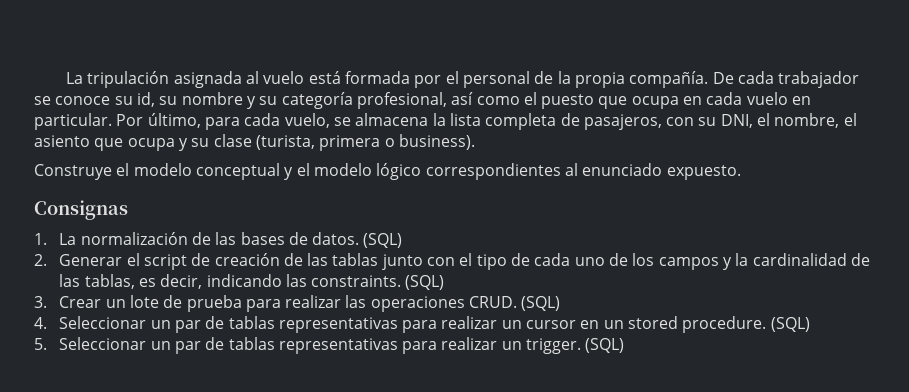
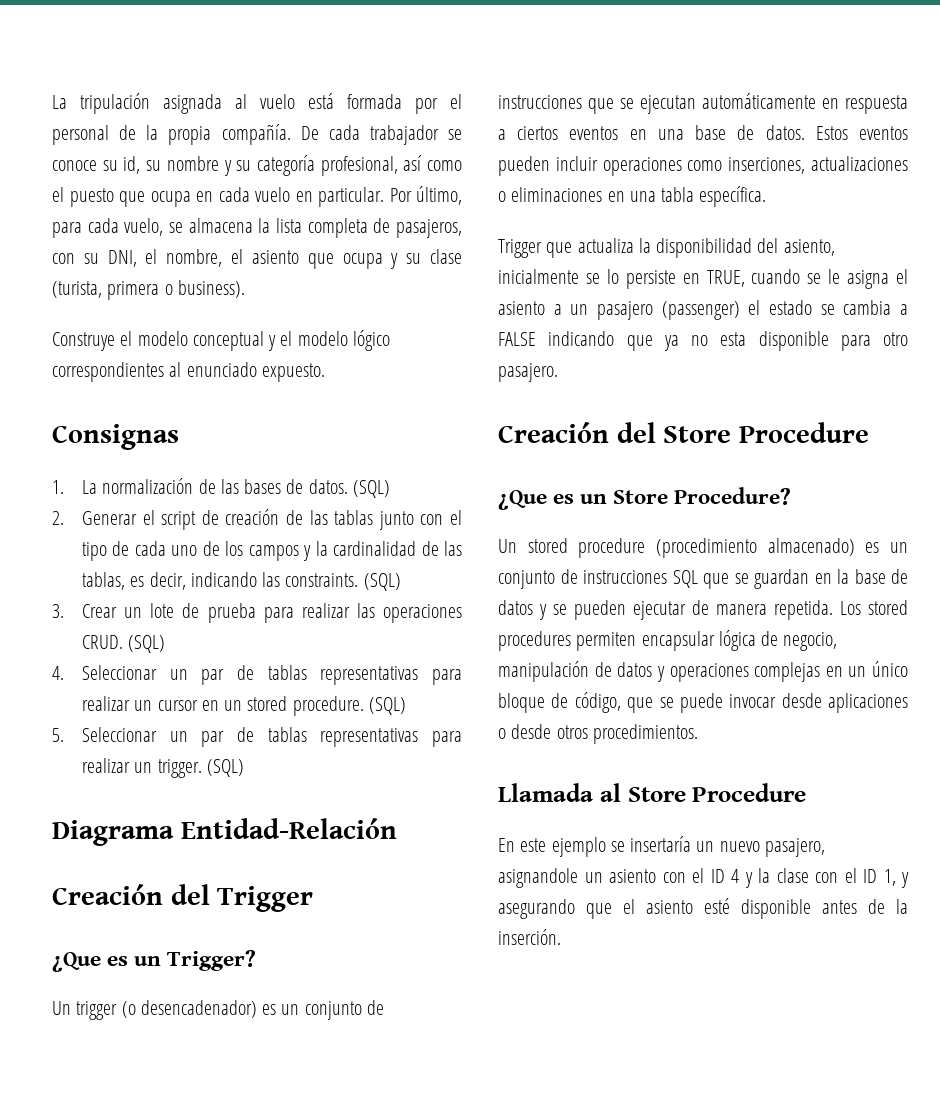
+ Diagrama Entidad-Relación
+ Creación del Trigger
+ ¿Que es un Trigger?
+ Un trigger (o desencadenador) es un conjunto de instrucciones que se ejecutan automáticamente en respuesta a ciertos eventos en una base de datos. Estos eventos pueden incluir operaciones como inserciones, actualizaciones o eliminaciones en una tabla específica.
+ Trigger que actualiza la disponibilidad del asiento, inicialmente se lo persiste en TRUE, cuando se le asigna el asiento a un pasajero (passenger) el estado se cambia a FALSE indicando que ya no esta disponible para otro pasajero.
+ Creación del Store Procedure
+ ¿Que es un Store Procedure?
+ Un stored procedure (procedimiento almacenado) es un conjunto de instrucciones SQL que se guardan en la base de datos y se pueden ejecutar de manera repetida. Los stored procedures permiten encapsular lógica de negocio, manipulación de datos y operaciones complejas en un único bloque de código, que se puede invocar desde aplicaciones o desde otros procedimientos.
+ Llamada al Store Procedure
+ En este ejemplo se insertaría un nuevo pasajero, asignandole un asiento con el ID 4 y la clase con el ID 1, y asegurando que el asiento esté disponible antes de la inserción.

